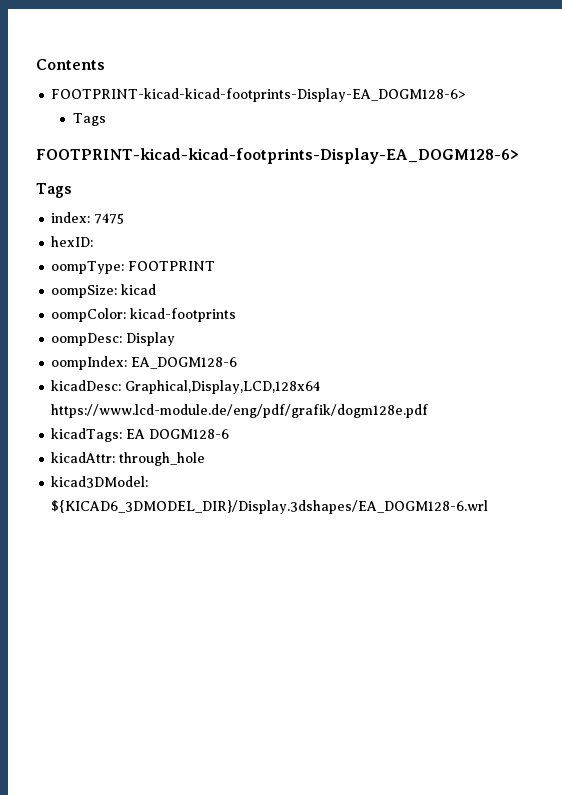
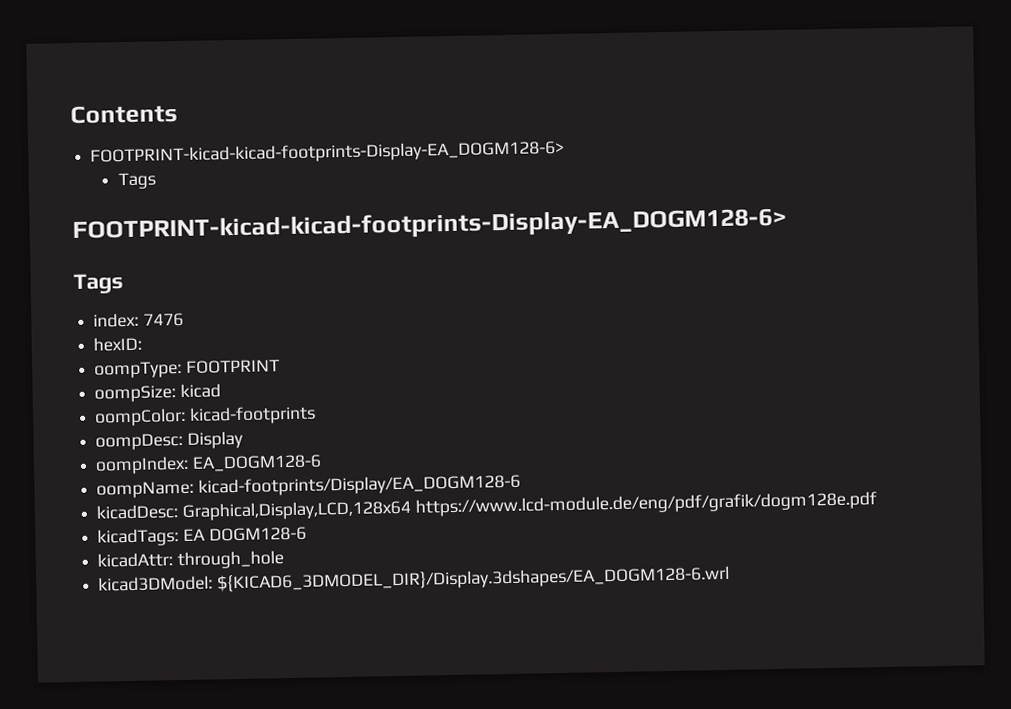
- index: 7475
+ index: 7476
+ oompName: kicad-footprints/Display/EA_DOGM128-6

